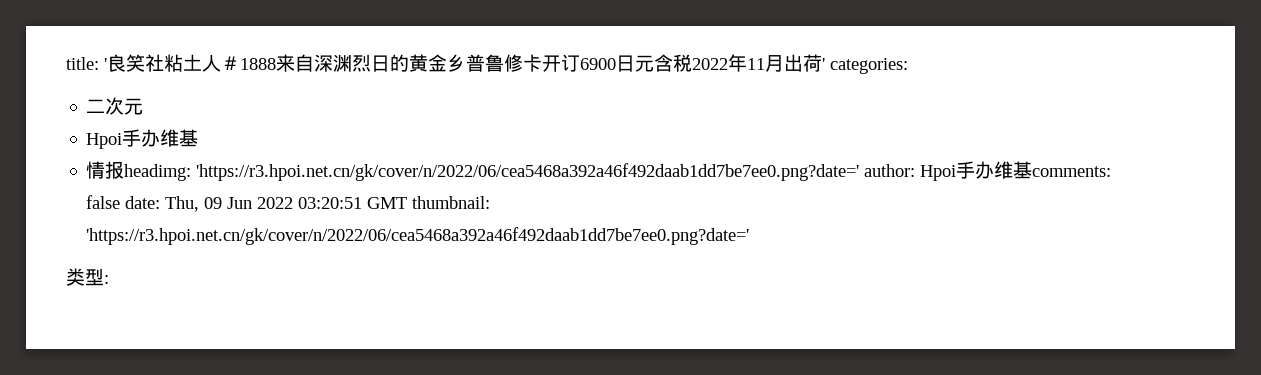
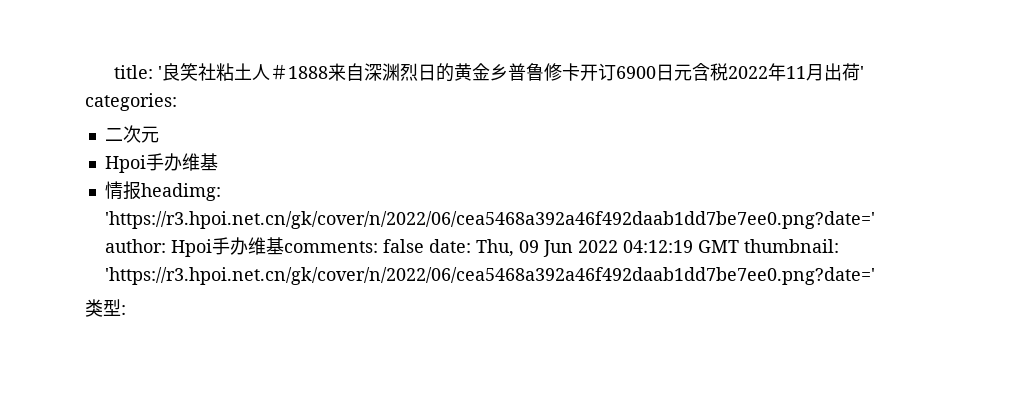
- 情报headimg: 'https://r3.hpoi.net.cn/gk/cover/n/2022/06/cea5468a392a46f492daab1dd7be7ee0.png?date=' author: Hpoi手办维基comments: false date: Thu, 09 Jun 2022 03:20:51 GMT thumbnail: 'https://r3.hpoi.net.cn/gk/cover/n/2022/06/cea5468a392a46f492daab1dd7be7ee0.png?date='
+ 情报headimg: 'https://r3.hpoi.net.cn/gk/cover/n/2022/06/cea5468a392a46f492daab1dd7be7ee0.png?date=' author: Hpoi手办维基comments: false date: Thu, 09 Jun 2022 04:12:19 GMT thumbnail: 'https://r3.hpoi.net.cn/gk/cover/n/2022/06/cea5468a392a46f492daab1dd7be7ee0.png?date='

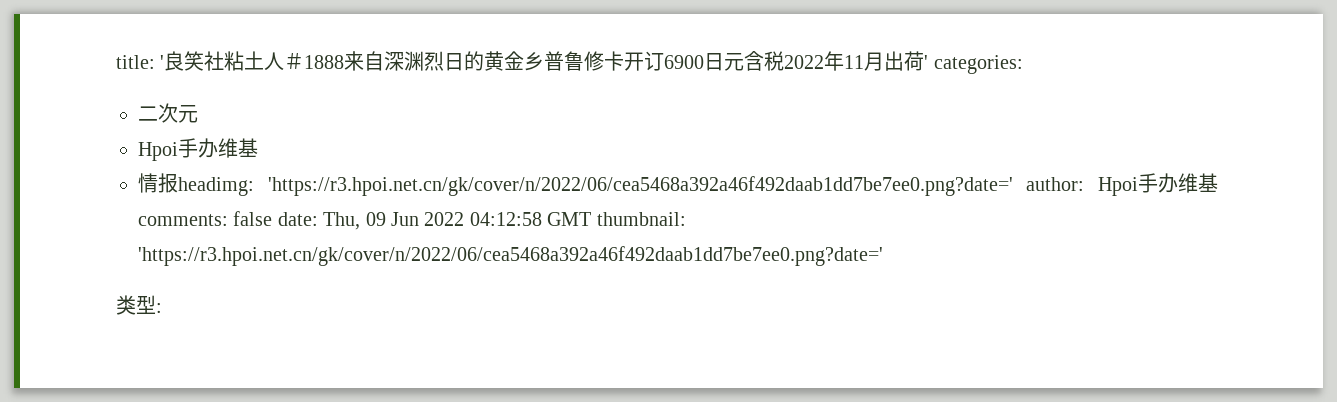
- 情报headimg: 'https://r3.hpoi.net.cn/gk/cover/n/2022/06/cea5468a392a46f492daab1dd7be7ee0.png?date=' author: Hpoi手办维基comments: false date: Thu, 09 Jun 2022 04:12:19 GMT thumbnail: 'https://r3.hpoi.net.cn/gk/cover/n/2022/06/cea5468a392a46f492daab1dd7be7ee0.png?date='
+ 情报headimg: 'https://r3.hpoi.net.cn/gk/cover/n/2022/06/cea5468a392a46f492daab1dd7be7ee0.png?date=' author: Hpoi手办维基comments: false date: Thu, 09 Jun 2022 04:12:58 GMT thumbnail: 'https://r3.hpoi.net.cn/gk/cover/n/2022/06/cea5468a392a46f492daab1dd7be7ee0.png?date='

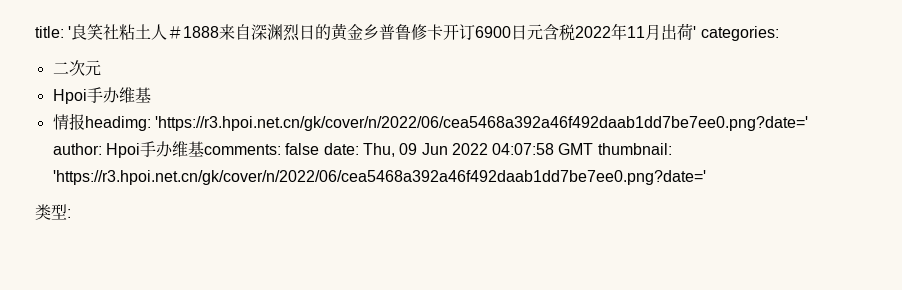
- 情报headimg: 'https://r3.hpoi.net.cn/gk/cover/n/2022/06/cea5468a392a46f492daab1dd7be7ee0.png?date=' author: Hpoi手办维基comments: false date: Thu, 09 Jun 2022 04:12:58 GMT thumbnail: 'https://r3.hpoi.net.cn/gk/cover/n/2022/06/cea5468a392a46f492daab1dd7be7ee0.png?date='
+ 情报headimg: 'https://r3.hpoi.net.cn/gk/cover/n/2022/06/cea5468a392a46f492daab1dd7be7ee0.png?date=' author: Hpoi手办维基comments: false date: Thu, 09 Jun 2022 04:07:58 GMT thumbnail: 'https://r3.hpoi.net.cn/gk/cover/n/2022/06/cea5468a392a46f492daab1dd7be7ee0.png?date='

